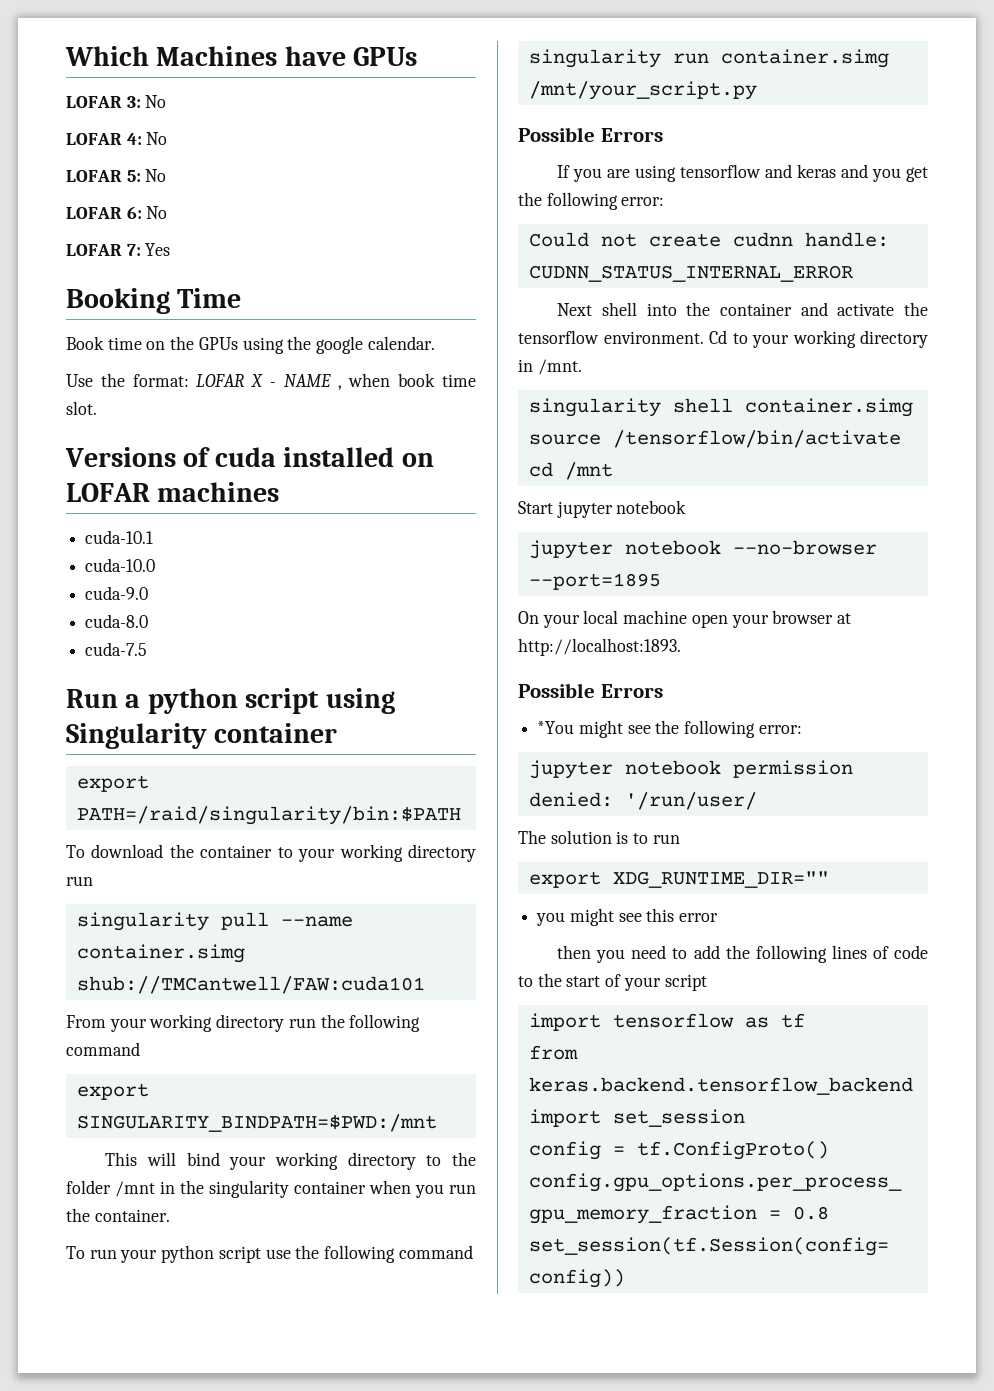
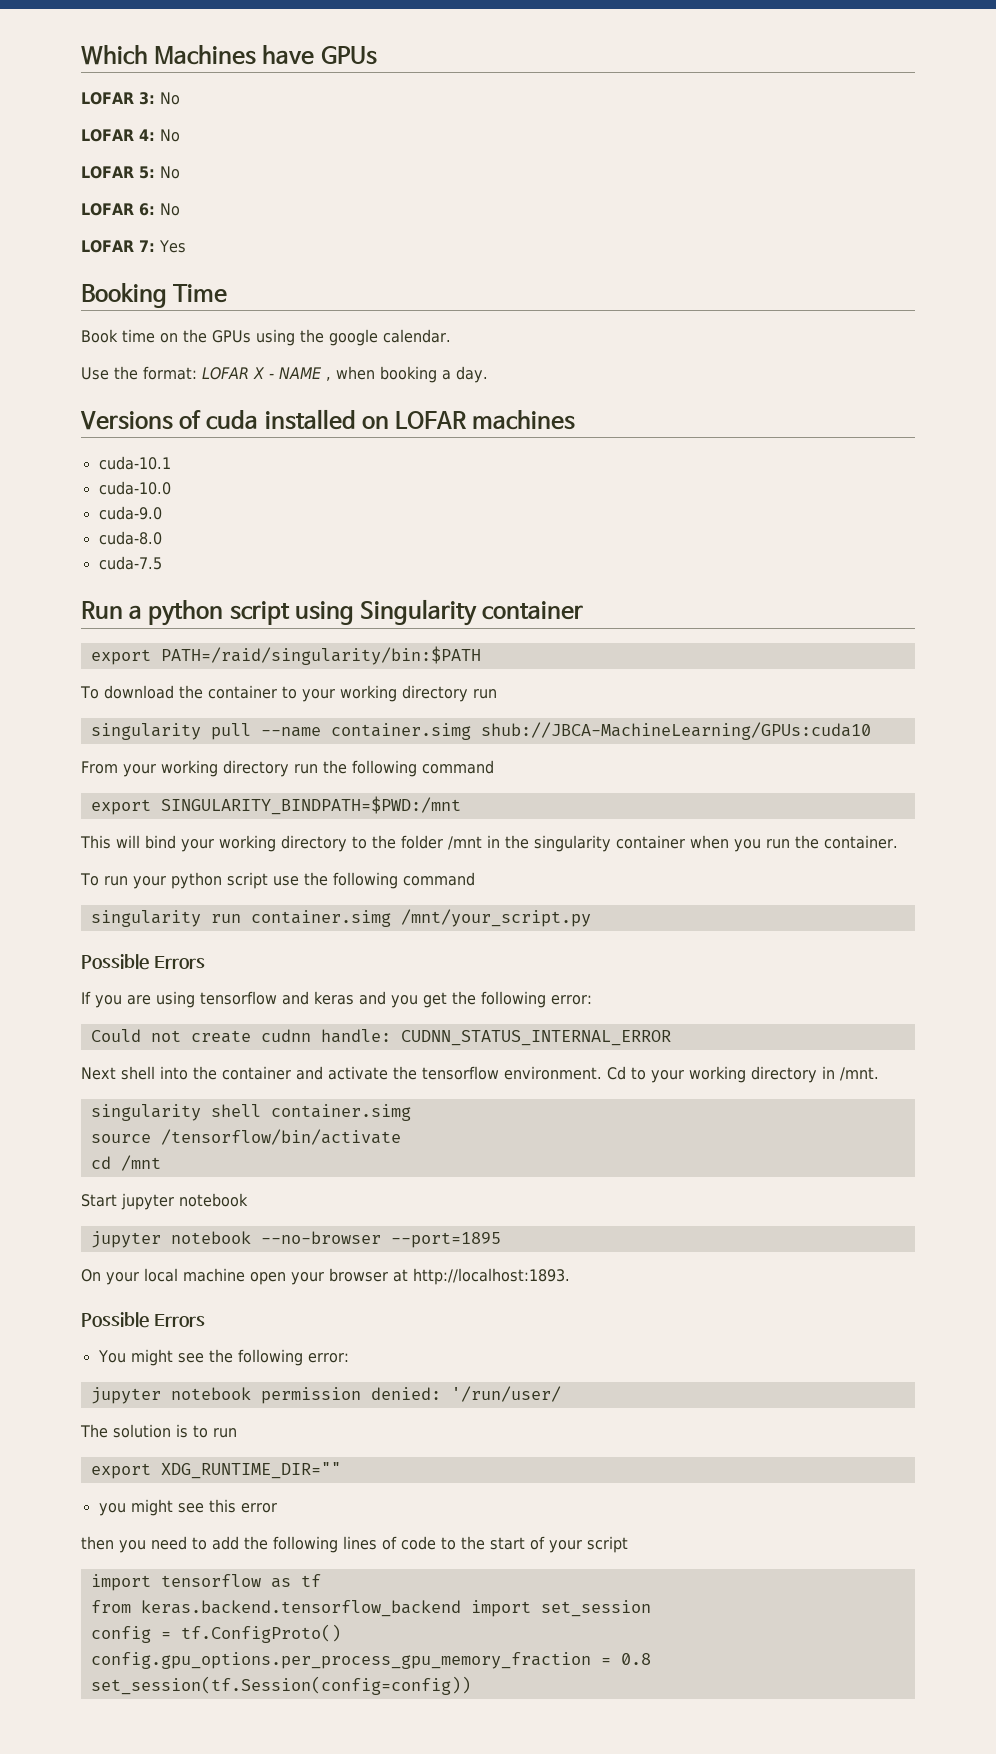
- Use the format: LOFAR X - NAME , when book time slot.
+ Use the format: LOFAR X - NAME , when booking a day.
- singularity pull --name container.simg shub://TMCantwell/FAW:cuda101
+ singularity pull --name container.simg shub://JBCA-MachineLearning/GPUs:cuda10
- *You might see the following error:
+ You might see the following error:

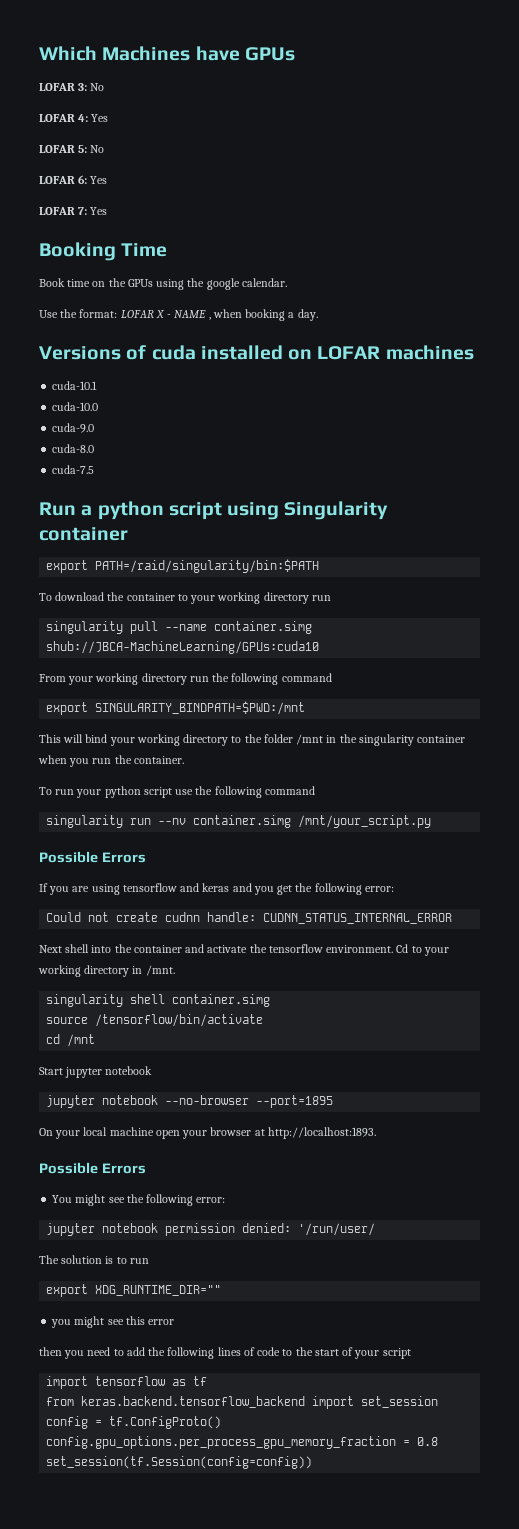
- LOFAR 4: No
+ LOFAR 4: Yes
- LOFAR 6: No
+ LOFAR 6: Yes
- singularity run container.simg /mnt/your_script.py
+ singularity run --nv container.simg /mnt/your_script.py

